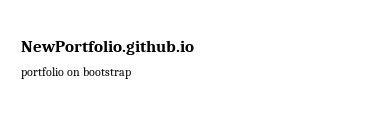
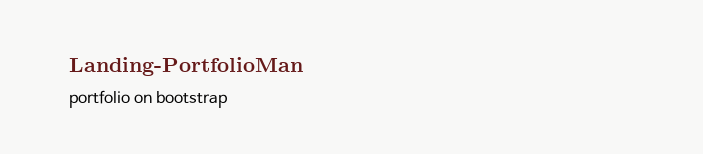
- NewPortfolio.github.io
+ Landing-PortfolioMan

